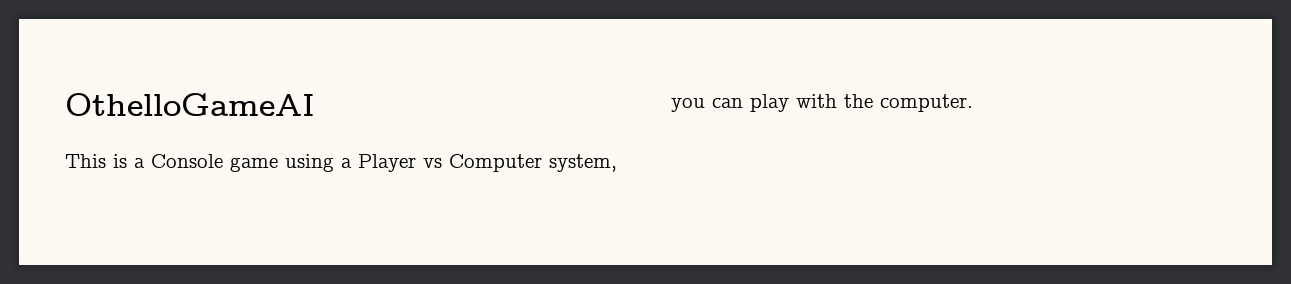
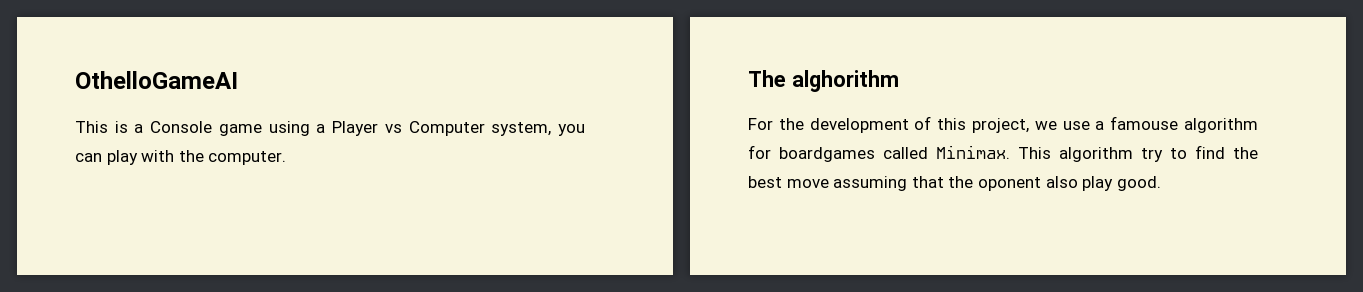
+ The alghorithm
+ For the development of this project, we use a famouse algorithm for boardgames called Minimax. This algorithm try to find the best move assuming that the oponent also play good.

